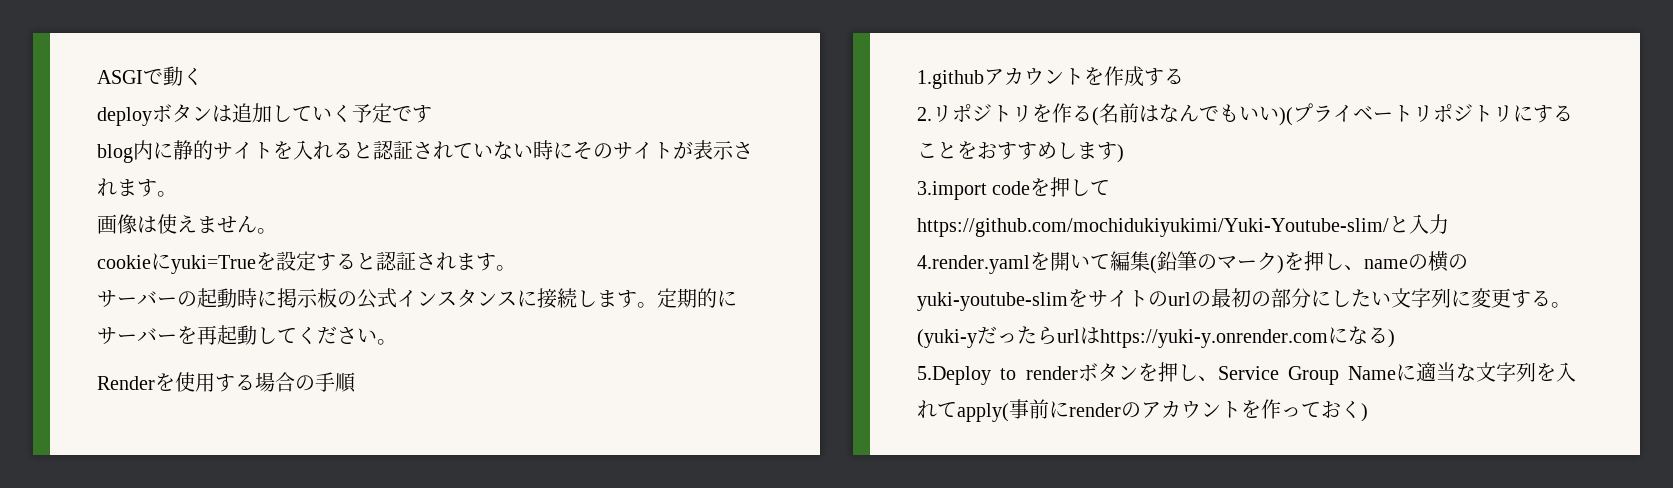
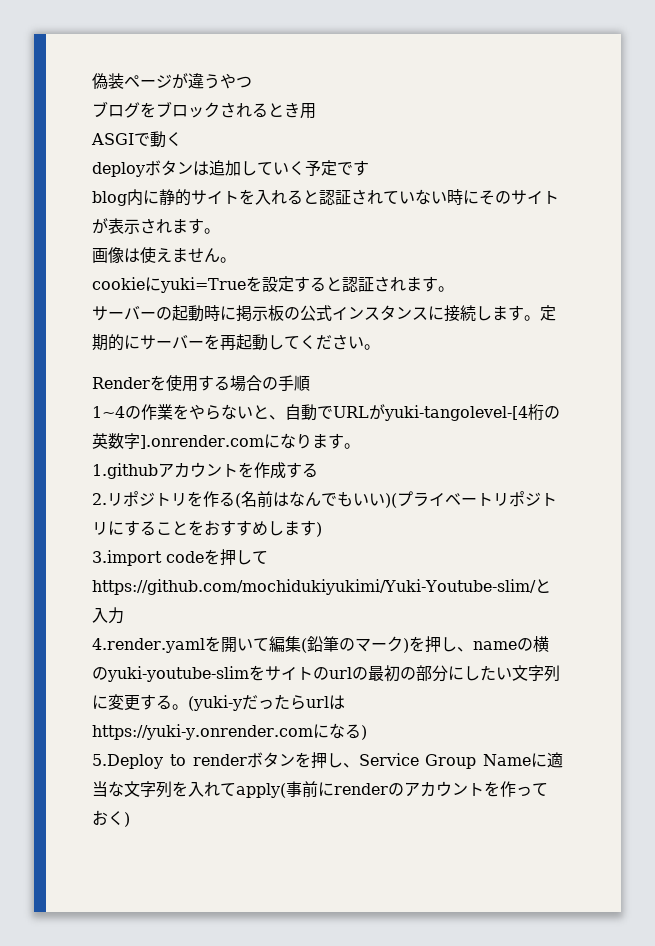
+ 偽装ページが違うやつ
+ ブログをブロックされるとき用
+ 1~4の作業をやらないと、自動でURLがyuki-tangolevel-[4桁の英数字].onrender.comになります。

